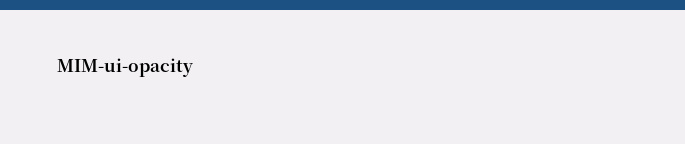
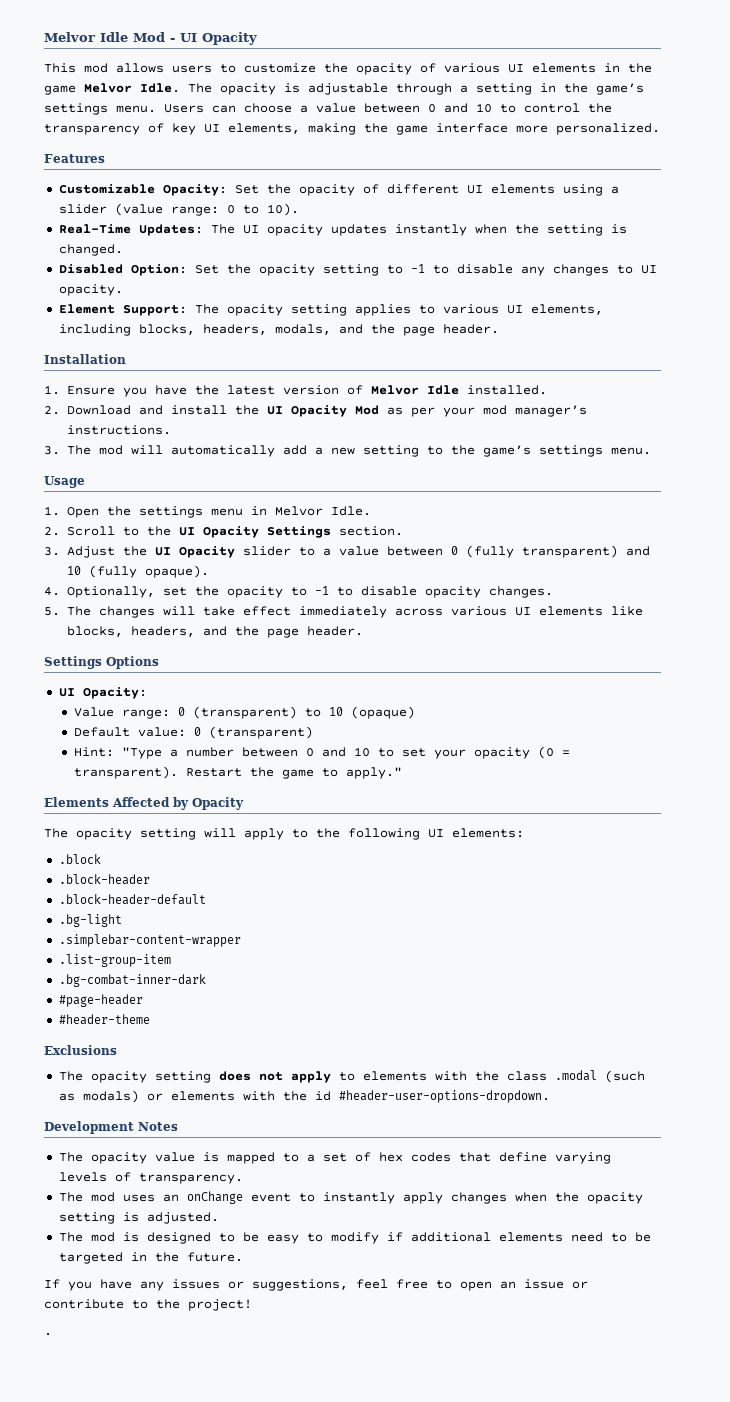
- MIM-ui-opacity
+ Melvor Idle Mod - UI Opacity
+ This mod allows users to customize the opacity of various UI elements in the game Melvor Idle. The opacity is adjustable through a setting in the game’s settings menu. Users can choose a value between 0 and 10 to control the transparency of key UI elements, making the game interface more personalized.
+ Features
+ Customizable Opacity: Set the opacity of different UI elements using a slider (value range: 0 to 10).
+ Real-Time Updates: The UI opacity updates instantly when the setting is changed.
+ Disabled Option: Set the opacity setting to -1 to disable any changes to UI opacity.
+ Element Support: The opacity setting applies to various UI elements, including blocks, headers, modals, and the page header.
+ Installation
+ 1. Ensure you have the latest version of Melvor Idle installed.
+ 2. Download and install the UI Opacity Mod as per your mod manager’s instructions.
+ 3. The mod will automatically add a new setting to the game’s settings menu.
+ Usage
+ 1. Open the settings menu in Melvor Idle.
+ 2. Scroll to the UI Opacity Settings section.
+ 3. Adjust the UI Opacity slider to a value between 0 (fully transparent) and 10 (fully opaque).
+ 4. Optionally, set the opacity to -1 to disable opacity changes.
+ 5. The changes will take effect immediately across various UI elements like blocks, headers, and the page header.
+ Settings Options
+ UI Opacity:
+ Value range: 0 (transparent) to 10 (opaque)
+ Default value: 0 (transparent)
+ Hint: "Type a number between 0 and 10 to set your opacity (0 = transparent). Restart the game to apply."
+ Elements Affected by Opacity
+ The opacity setting will apply to the following UI elements:
+ .block
+ .block-header
+ .block-header-default
+ .bg-light
+ .simplebar-content-wrapper
+ .list-group-item
+ .bg-combat-inner-dark
+ #page-header
+ #header-theme
+ Exclusions
+ The opacity setting does not apply to elements with the class .modal (such as modals) or elements with the id #header-user-options-dropdown.
+ Development Notes
+ The opacity value is mapped to a set of hex codes that define varying levels of transparency.
+ The mod uses an onChange event to instantly apply changes when the opacity setting is adjusted.
+ The mod is designed to be easy to modify if additional elements need to be targeted in the future.
+ If you have any issues or suggestions, feel free to open an issue or contribute to the project!
+ .

